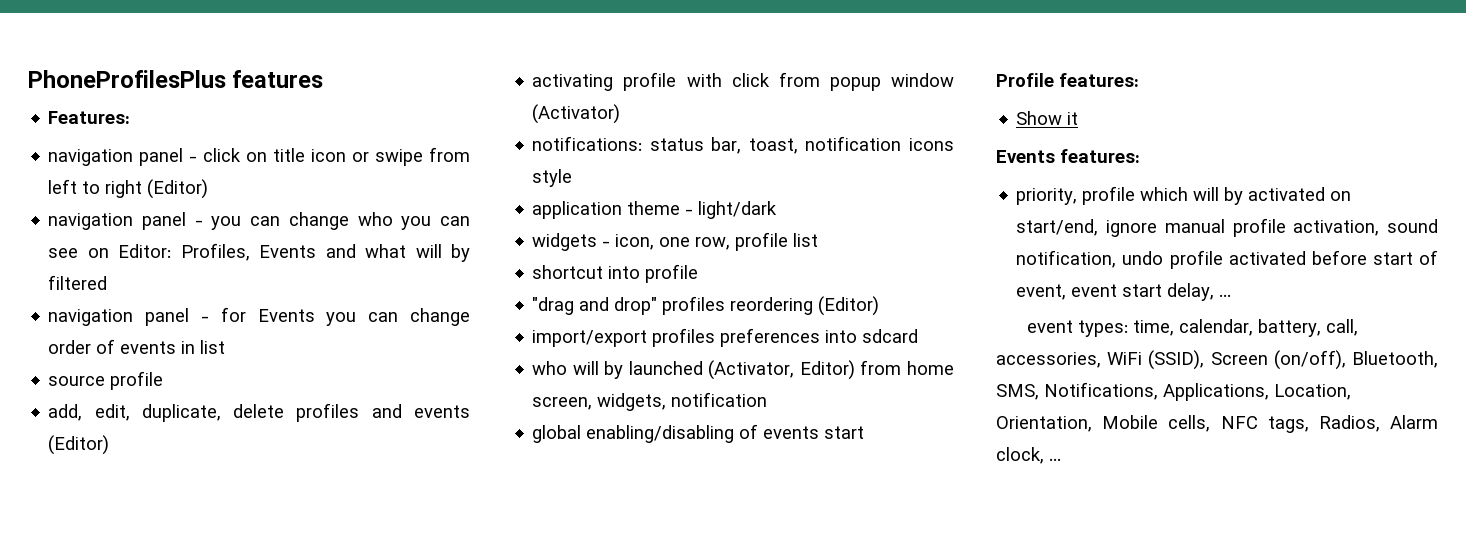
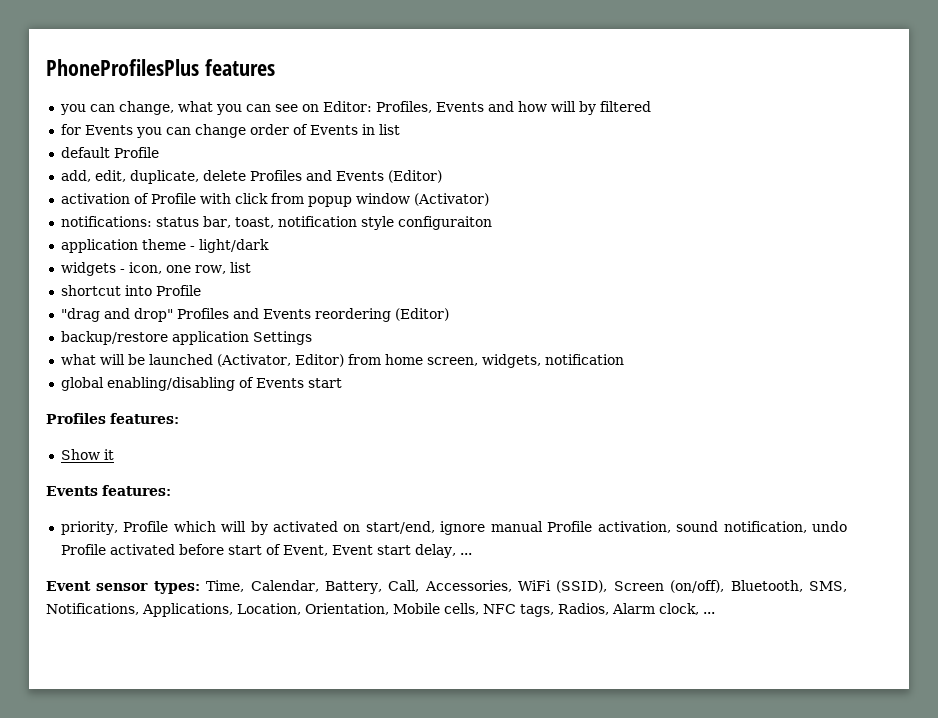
- Features:
- navigation panel - click on title icon or swipe from left to right (Editor)
- navigation panel - you can change who you can see on Editor: Profiles, Events and what will by filtered
+ you can change, what you can see on Editor: Profiles, Events and how will by filtered
- navigation panel - for Events you can change order of events in list
+ for Events you can change order of Events in list
- source profile
+ default Profile
- add, edit, duplicate, delete profiles and events (Editor)
- activating profile with click from popup window (Activator)
+ add, edit, duplicate, delete Profiles and Events (Editor)
+ activation of Profile with click from popup window (Activator)
- notifications: status bar, toast, notification icons style
+ notifications: status bar, toast, notification style configuraiton
- widgets - icon, one row, profile list
+ widgets - icon, one row, list
- shortcut into profile
+ shortcut into Profile
- "drag and drop" profiles reordering (Editor)
+ "drag and drop" Profiles and Events reordering (Editor)
- import/export profiles preferences into sdcard
- who will by launched (Activator, Editor) from home screen, widgets, notification
+ backup/restore application Settings
+ what will be launched (Activator, Editor) from home screen, widgets, notification
- global enabling/disabling of events start
+ global enabling/disabling of Events start
- Profile features:
+ Profiles features:
- priority, profile which will by activated on start/end, ignore manual profile activation, sound notification, undo profile activated before start of event, event start delay, ...
+ priority, Profile which will by activated on start/end, ignore manual Profile activation, sound notification, undo Profile activated before start of Event, Event start delay, ...
- event types: time, calendar, battery, call, accessories, WiFi (SSID), Screen (on/off), Bluetooth, SMS, Notifications, Applications, Location, Orientation, Mobile cells, NFC tags, Radios, Alarm clock, ...
+ Event sensor types: Time, Calendar, Battery, Call, Accessories, WiFi (SSID), Screen (on/off), Bluetooth, SMS, Notifications, Applications, Location, Orientation, Mobile cells, NFC tags, Radios, Alarm clock, ...

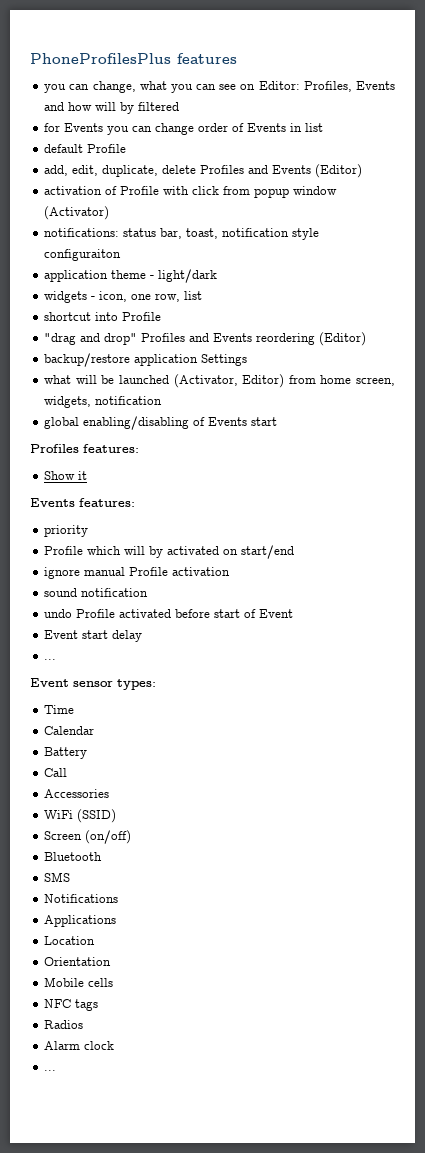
- priority, Profile which will by activated on start/end, ignore manual Profile activation, sound notification, undo Profile activated before start of Event, Event start delay, ...
+ priority
+ Profile which will by activated on start/end
+ ignore manual Profile activation
+ sound notification
+ undo Profile activated before start of Event
+ Event start delay
+ ...
- Event sensor types: Time, Calendar, Battery, Call, Accessories, WiFi (SSID), Screen (on/off), Bluetooth, SMS, Notifications, Applications, Location, Orientation, Mobile cells, NFC tags, Radios, Alarm clock, ...
+ Event sensor types:
+ Time
+ Calendar
+ Battery
+ Call
+ Accessories
+ WiFi (SSID)
+ Screen (on/off)
+ Bluetooth
+ SMS
+ Notifications
+ Applications
+ Location
+ Orientation
+ Mobile cells
+ NFC tags
+ Radios
+ Alarm clock
+ ...

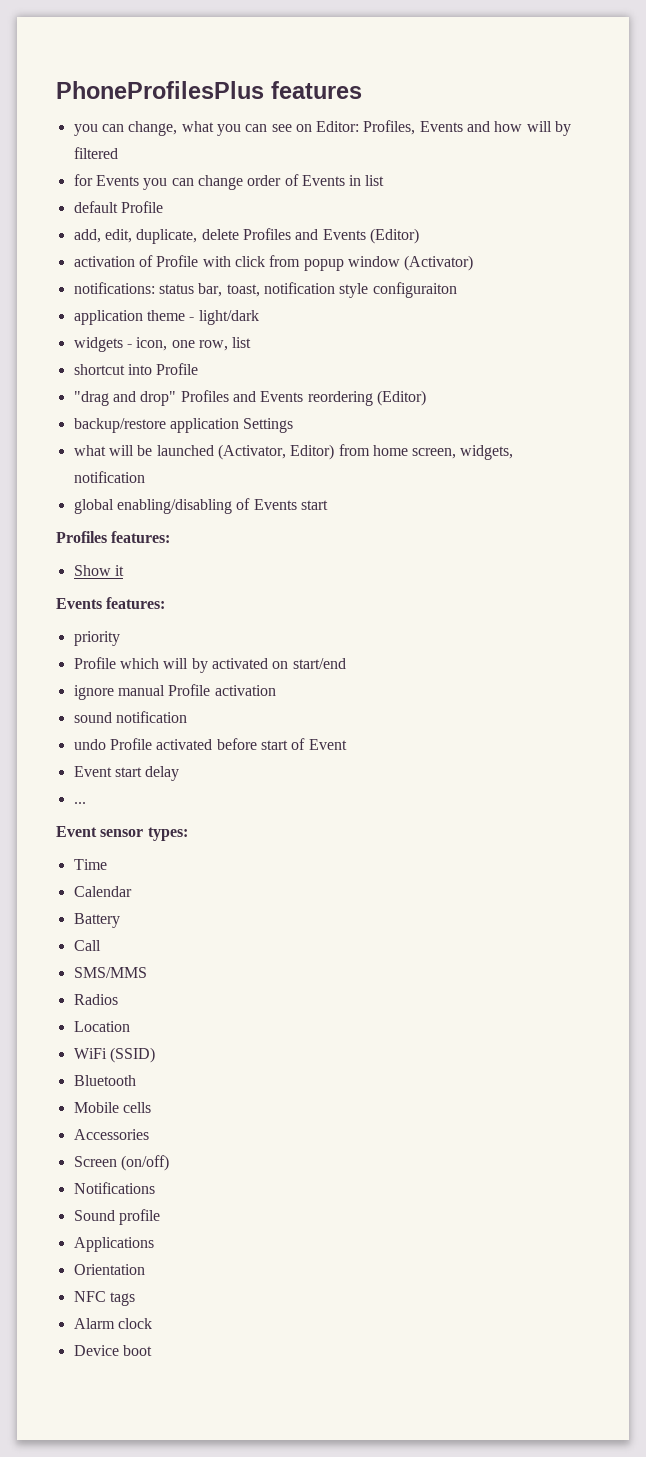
- Accessories
+ SMS/MMS
+ Radios
+ Location
- Screen (on/off)
- SMS
+ Mobile cells
+ Accessories
+ Screen (on/off)
  Notifications
+ Sound profile
  Applications
- Location
  Orientation
- Mobile cells
- Radios
  Alarm clock
- ...
+ Device boot

